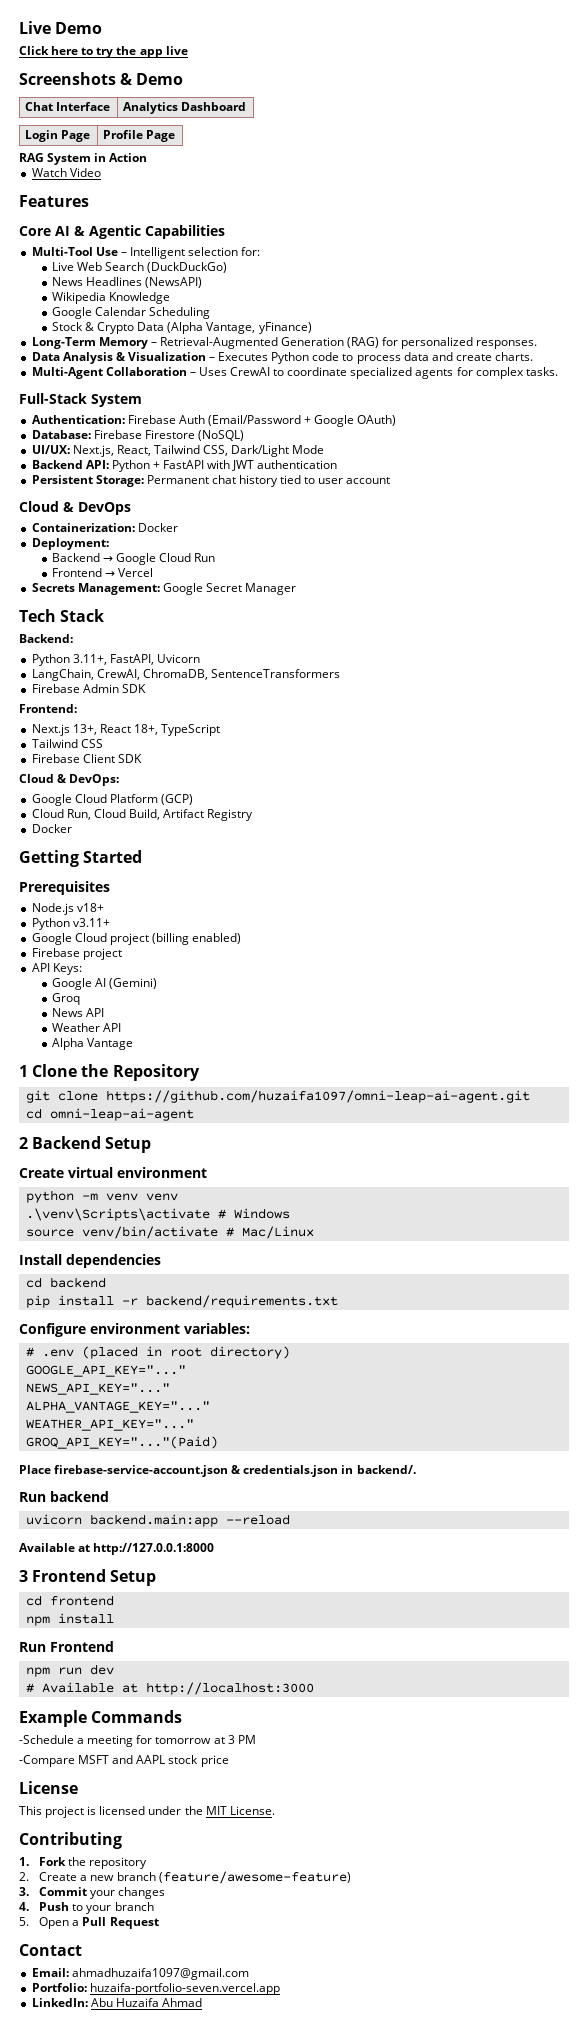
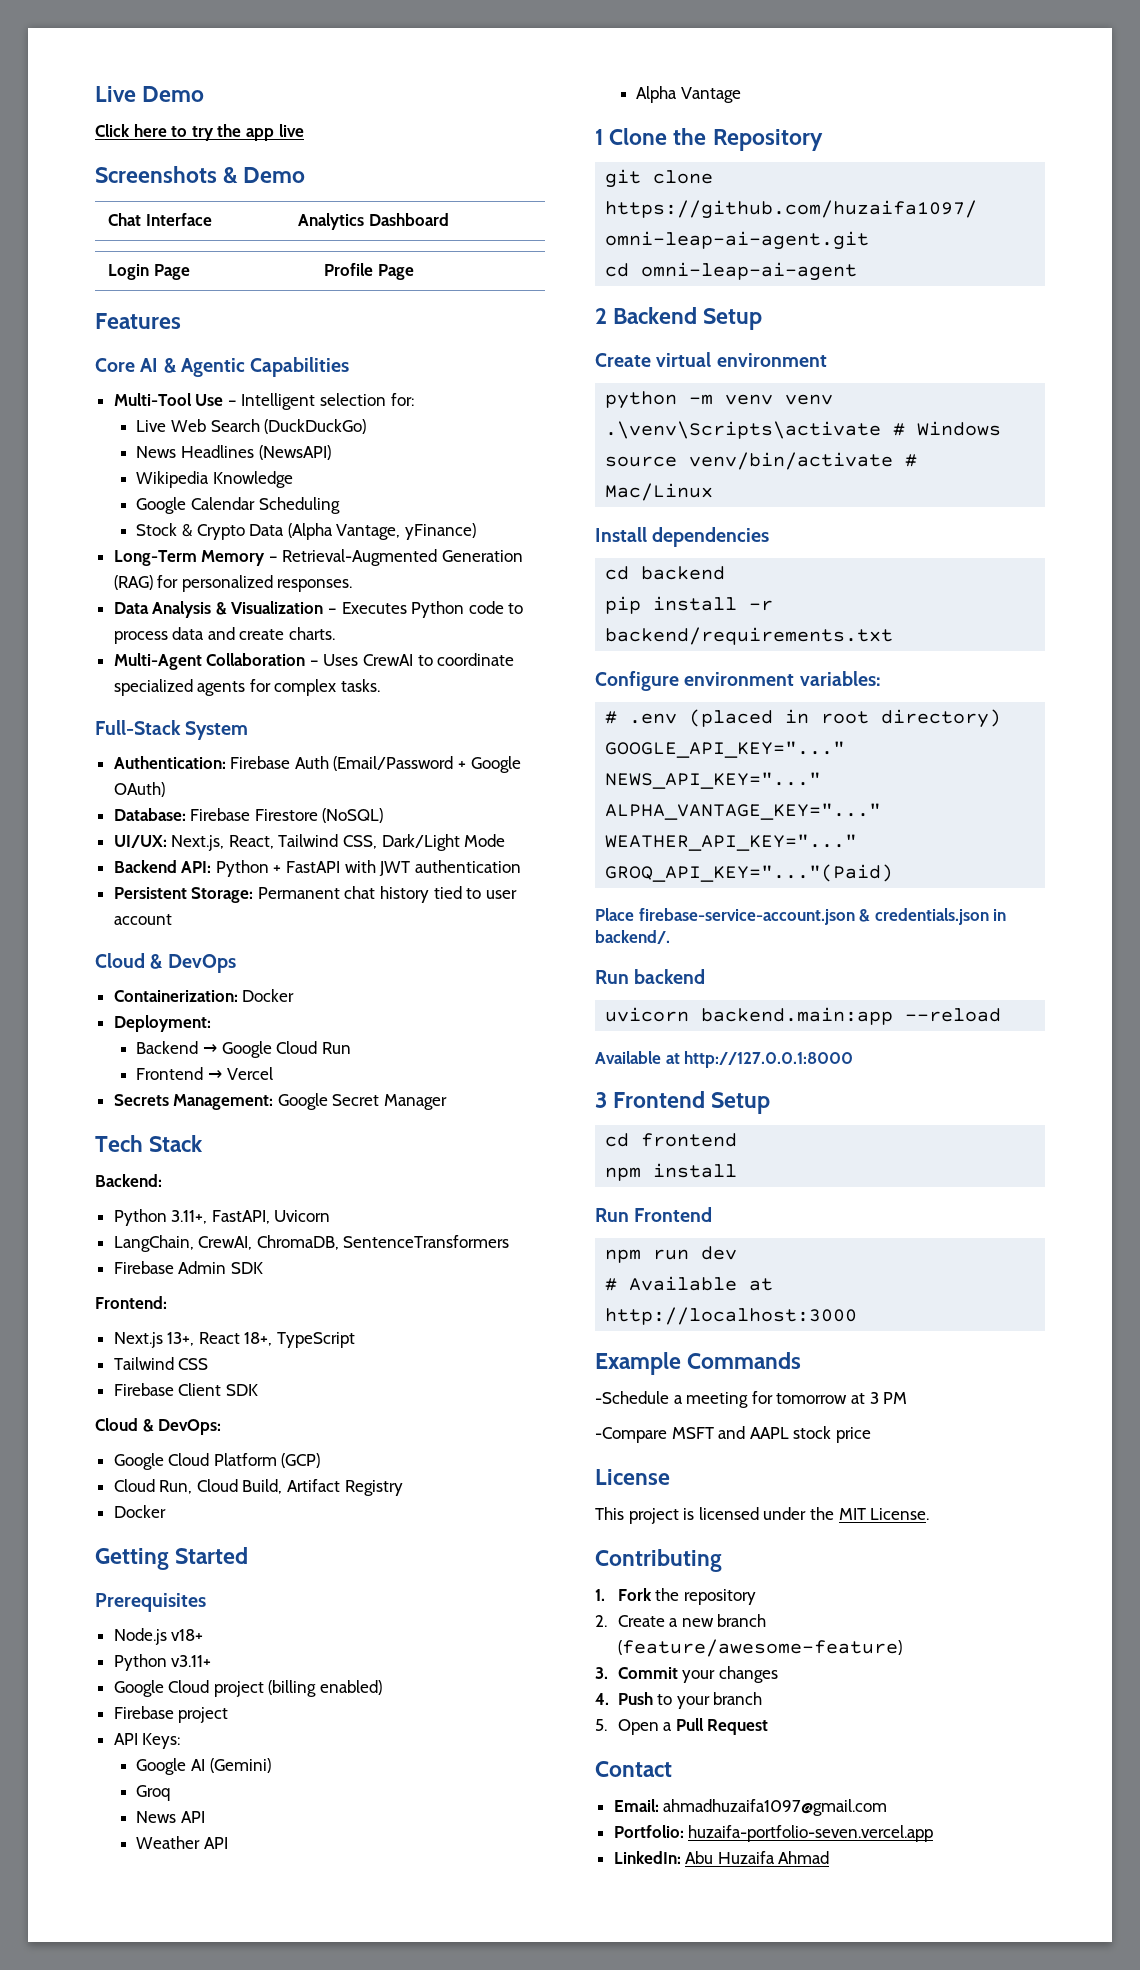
- RAG System in Action
- Watch Video

